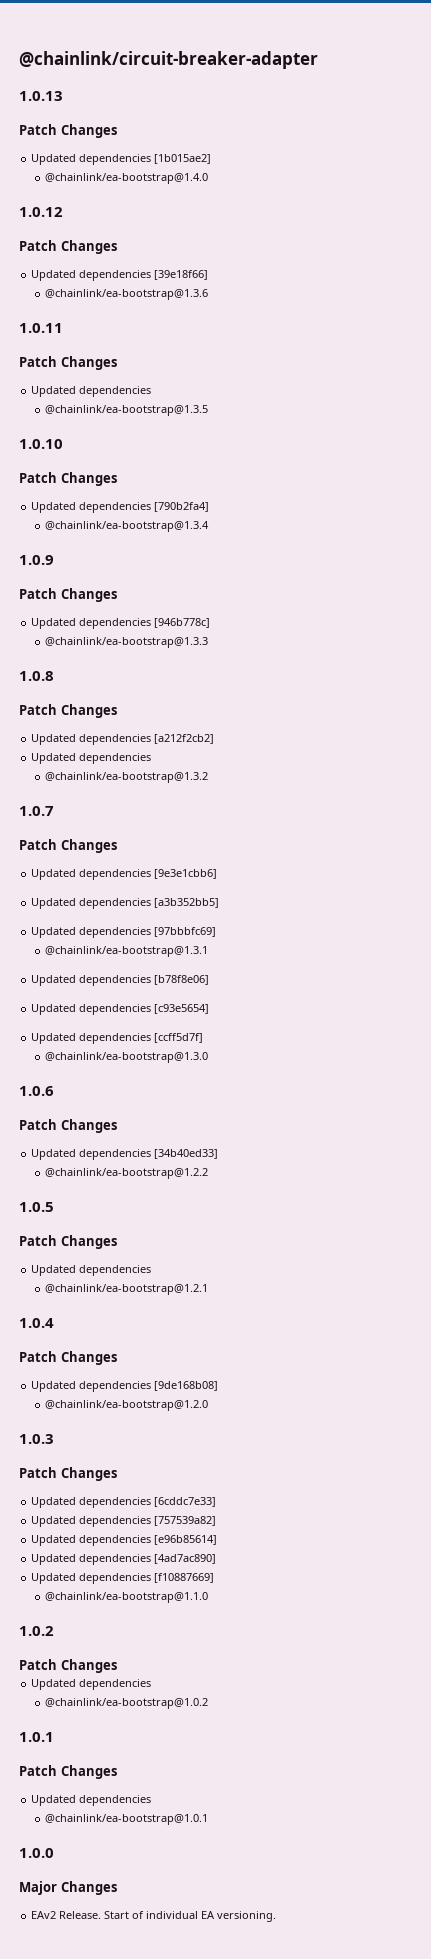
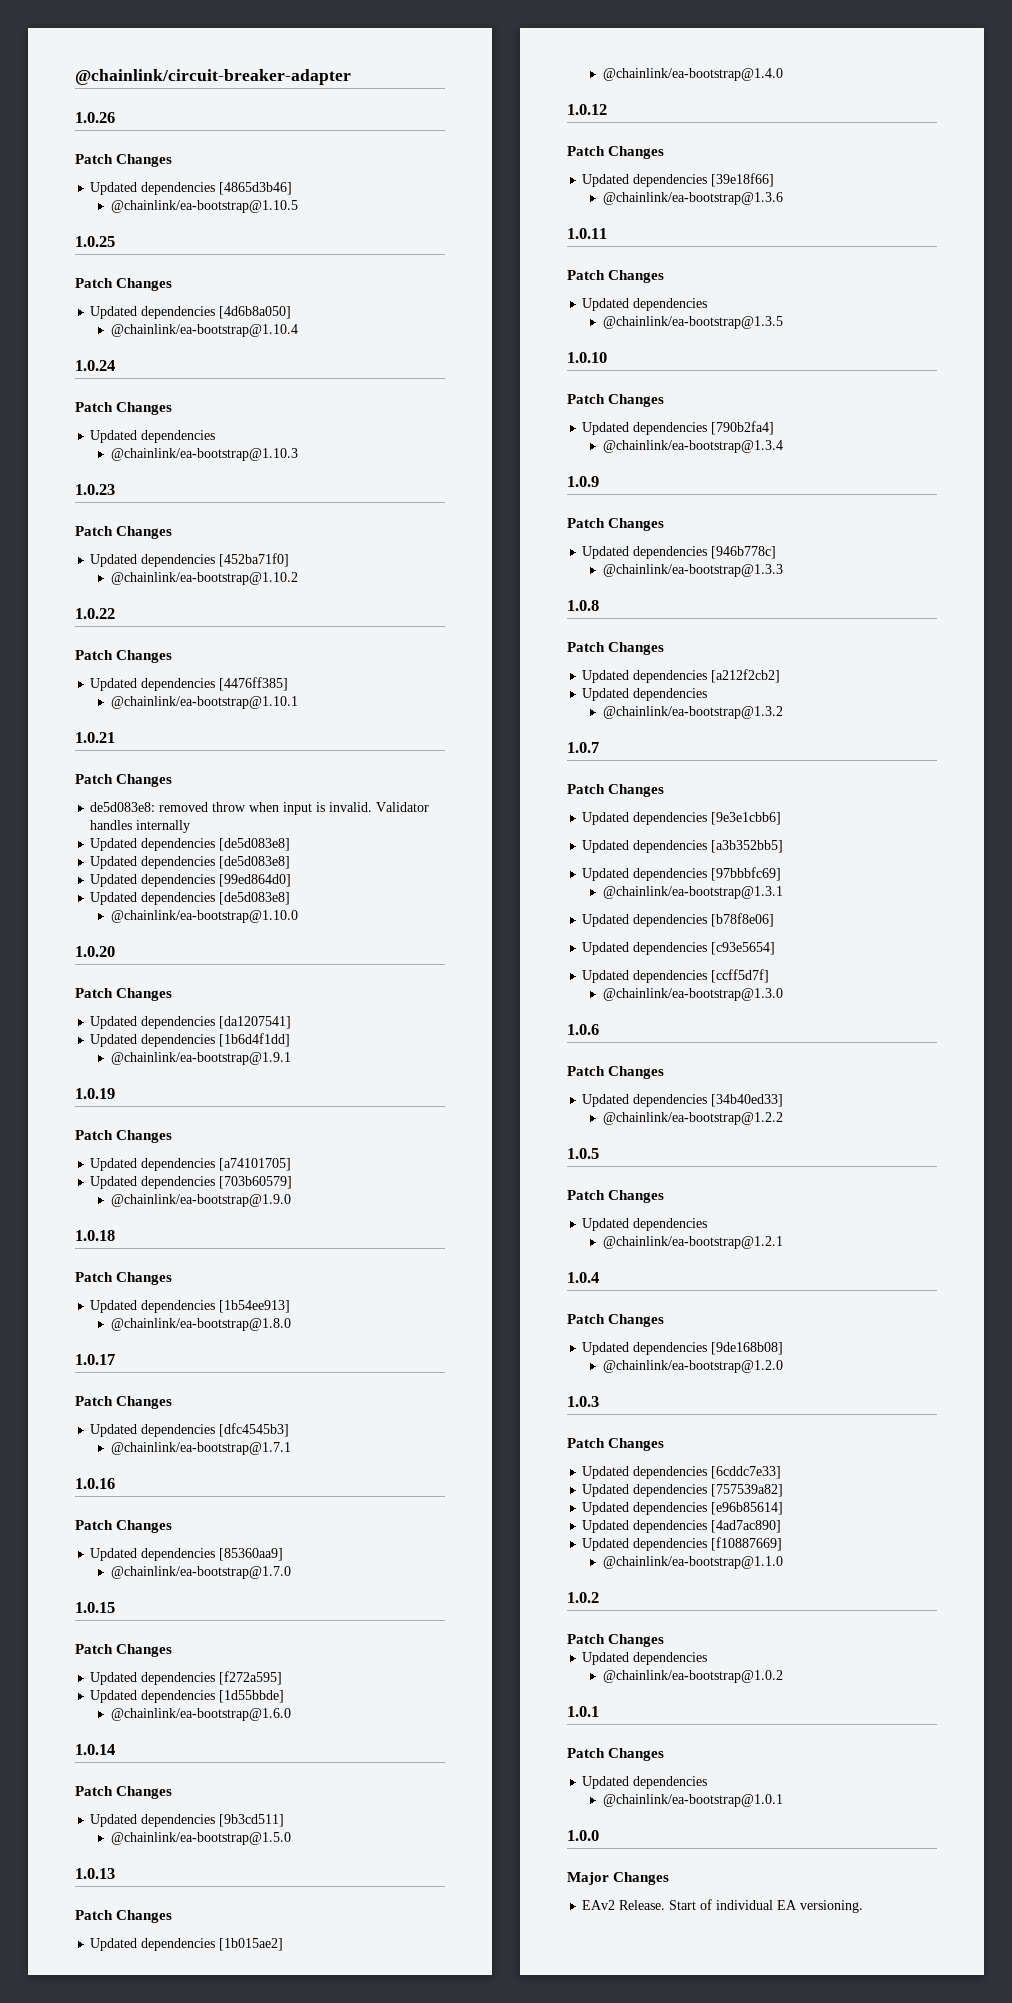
+ 1.0.26
+ Patch Changes
+ Updated dependencies [4865d3b46]
+ @chainlink/ea-bootstrap@1.10.5
+ 1.0.25
+ Patch Changes
+ Updated dependencies [4d6b8a050]
+ @chainlink/ea-bootstrap@1.10.4
+ 1.0.24
+ Patch Changes
+ Updated dependencies
+ @chainlink/ea-bootstrap@1.10.3
+ 1.0.23
+ Patch Changes
+ Updated dependencies [452ba71f0]
+ @chainlink/ea-bootstrap@1.10.2
+ 1.0.22
+ Patch Changes
+ Updated dependencies [4476ff385]
+ @chainlink/ea-bootstrap@1.10.1
+ 1.0.21
+ Patch Changes
+ de5d083e8: removed throw when input is invalid. Validator handles internally
+ Updated dependencies [de5d083e8]
+ Updated dependencies [de5d083e8]
+ Updated dependencies [99ed864d0]
+ Updated dependencies [de5d083e8]
+ @chainlink/ea-bootstrap@1.10.0
+ 1.0.20
+ Patch Changes
+ Updated dependencies [da1207541]
+ Updated dependencies [1b6d4f1dd]
+ @chainlink/ea-bootstrap@1.9.1
+ 1.0.19
+ Patch Changes
+ Updated dependencies [a74101705]
+ Updated dependencies [703b60579]
+ @chainlink/ea-bootstrap@1.9.0
+ 1.0.18
+ Patch Changes
+ Updated dependencies [1b54ee913]
+ @chainlink/ea-bootstrap@1.8.0
+ 1.0.17
+ Patch Changes
+ Updated dependencies [dfc4545b3]
+ @chainlink/ea-bootstrap@1.7.1
+ 1.0.16
+ Patch Changes
+ Updated dependencies [85360aa9]
+ @chainlink/ea-bootstrap@1.7.0
+ 1.0.15
+ Patch Changes
+ Updated dependencies [f272a595]
+ Updated dependencies [1d55bbde]
+ @chainlink/ea-bootstrap@1.6.0
+ 1.0.14
+ Patch Changes
+ Updated dependencies [9b3cd511]
+ @chainlink/ea-bootstrap@1.5.0

